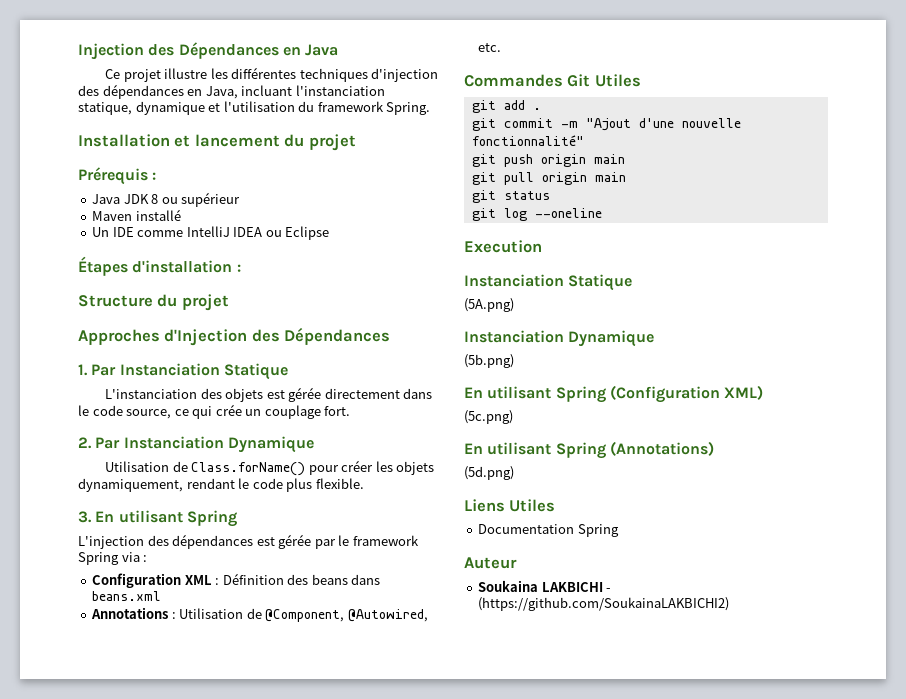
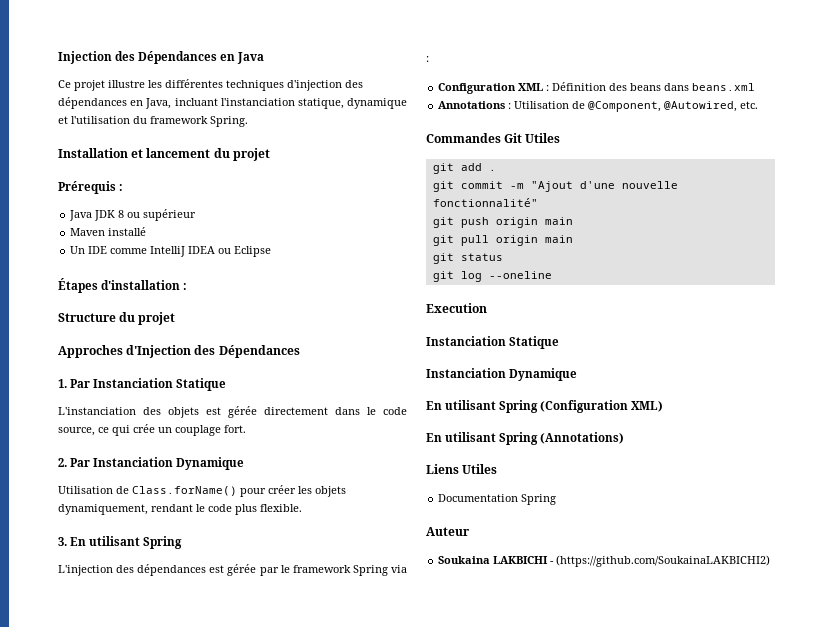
  Execution
  Instanciation Statique
- (5A.png)
  Instanciation Dynamique
- (5b.png)
- (5c.png)
- (5d.png)

